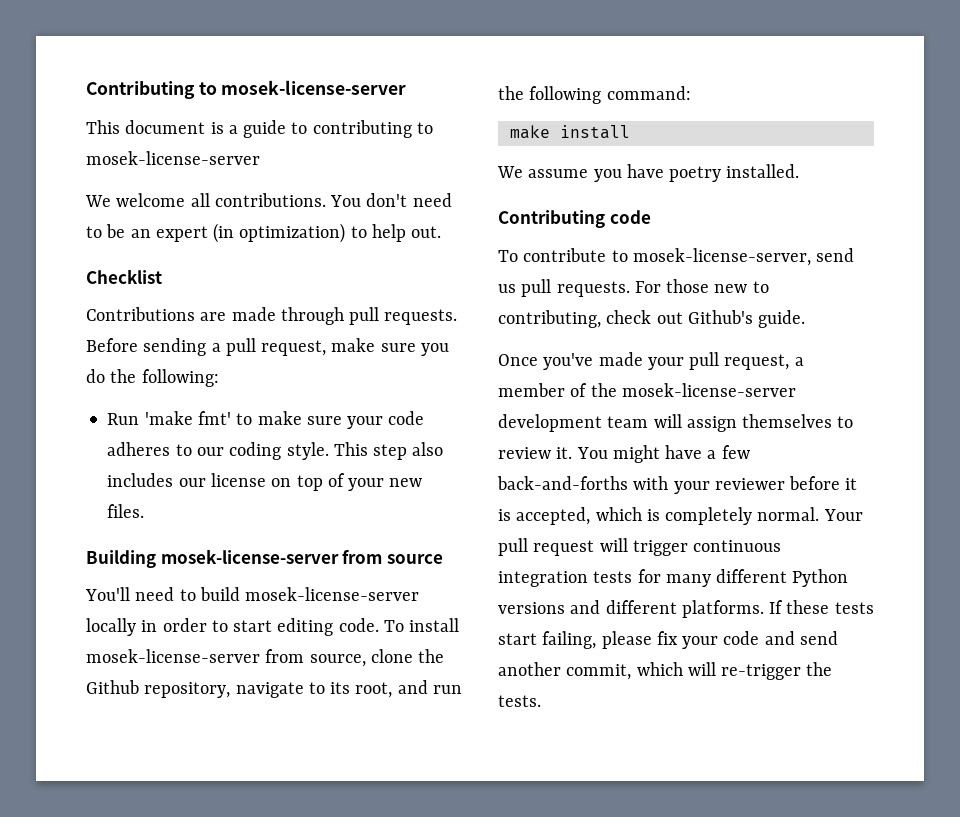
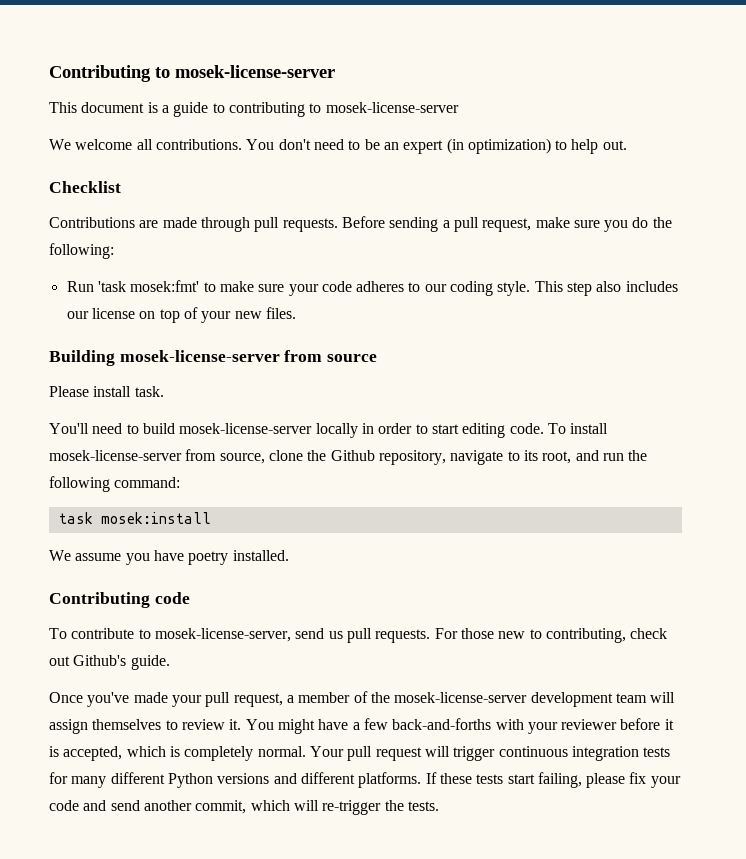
- Run 'make fmt' to make sure your code adheres to our coding style.
+ Run 'task mosek:fmt' to make sure your code adheres to our coding style.
+ Please install task.
- make install
+ task mosek:install

